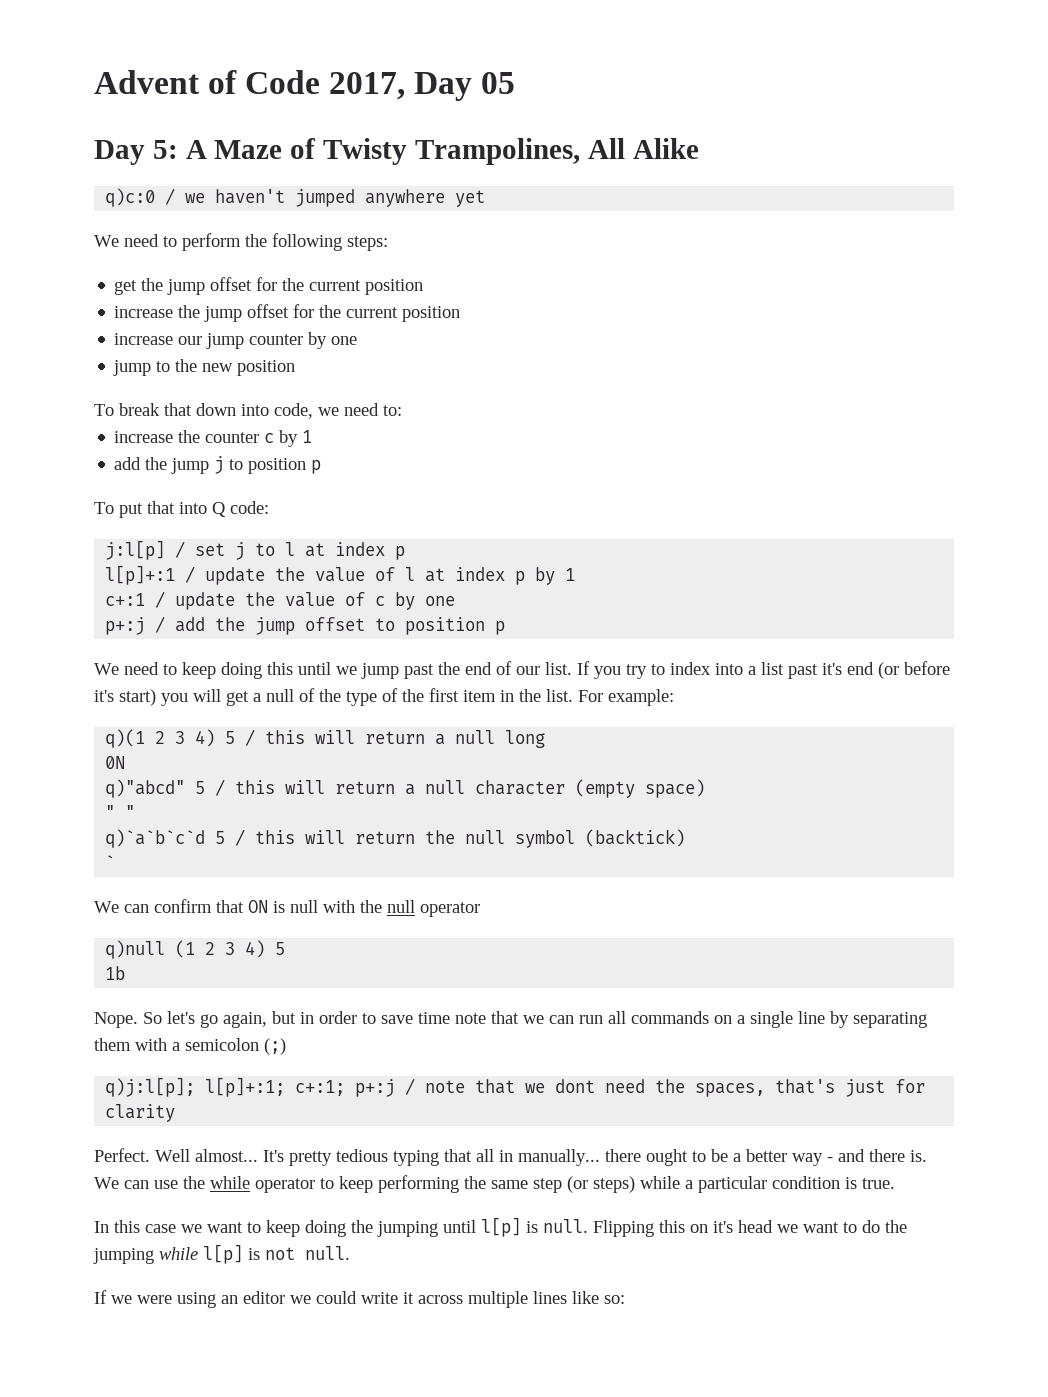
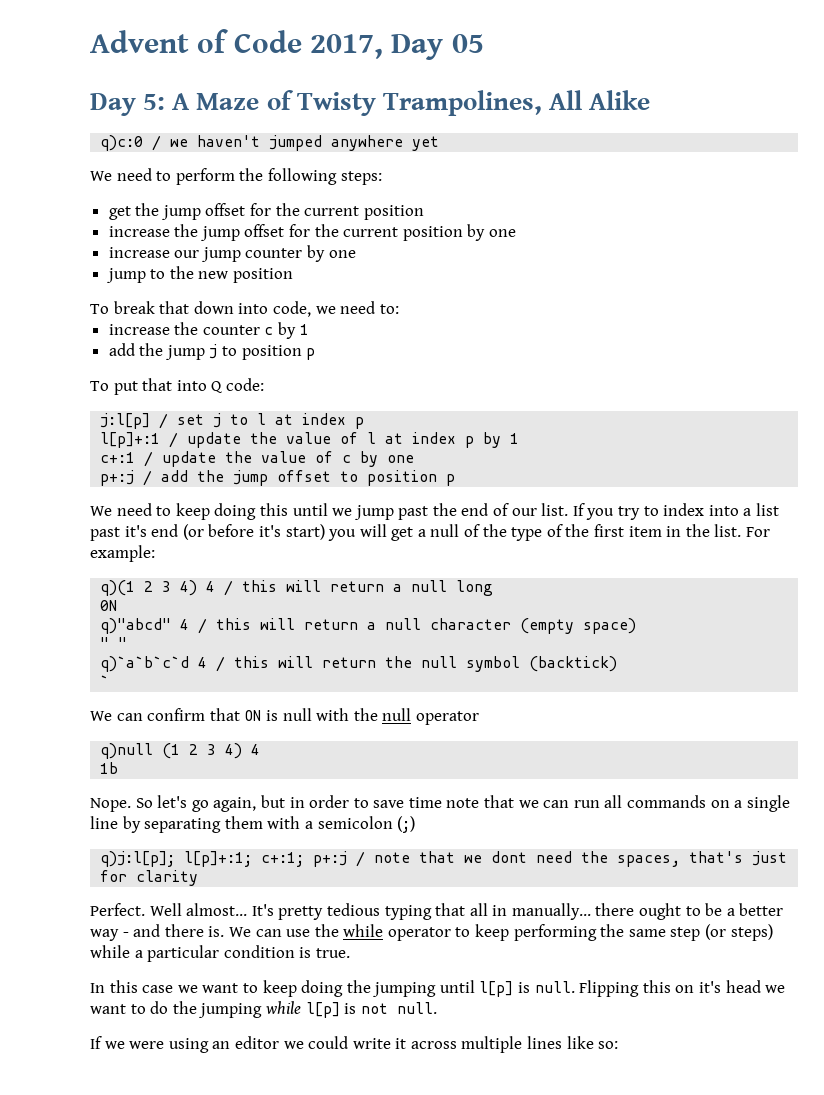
- increase the jump offset for the current position
+ increase the jump offset for the current position by one
- q)(1 2 3 4) 5 / this will return a null long
+ q)(1 2 3 4) 4 / this will return a null long
- q)"abcd" 5 / this will return a null character (empty space)
+ q)"abcd" 4 / this will return a null character (empty space)
- q)`a`b`c`d 5 / this will return the null symbol (backtick)
+ q)`a`b`c`d 4 / this will return the null symbol (backtick)
- q)null (1 2 3 4) 5
+ q)null (1 2 3 4) 4

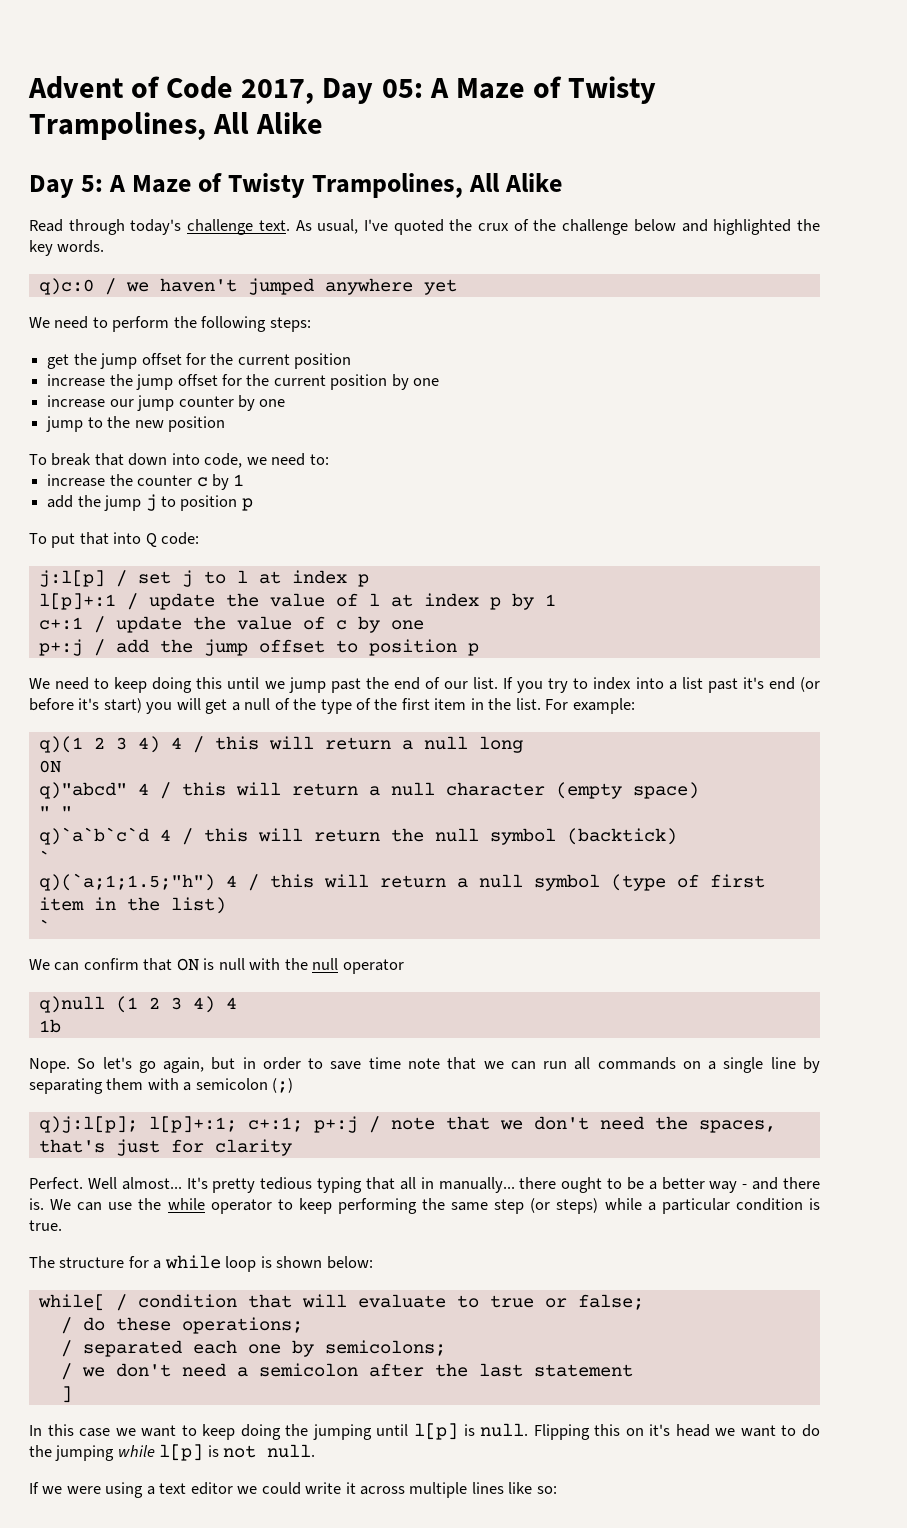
- Advent of Code 2017, Day 05
+ Advent of Code 2017, Day 05: A Maze of Twisty Trampolines, All Alike
+ Read through today's challenge text. As usual, I've quoted the crux of the challenge below and highlighted the key words.
+ q)(`a;1;1.5;"h") 4 / this will return a null symbol (type of first item in the list)
+ `
- q)j:l[p]; l[p]+:1; c+:1; p+:j / note that we dont need the spaces, that's just for clarity
+ q)j:l[p]; l[p]+:1; c+:1; p+:j / note that we don't need the spaces, that's just for clarity
+ The structure for a while loop is shown below:
+ while[ / condition that will evaluate to true or false;
+ / do these operations;
+ / separated each one by semicolons;
+ / we don't need a semicolon after the last statement
+ ]
- If we were using an editor we could write it across multiple lines like so:
+ If we were using a text editor we could write it across multiple lines like so:

